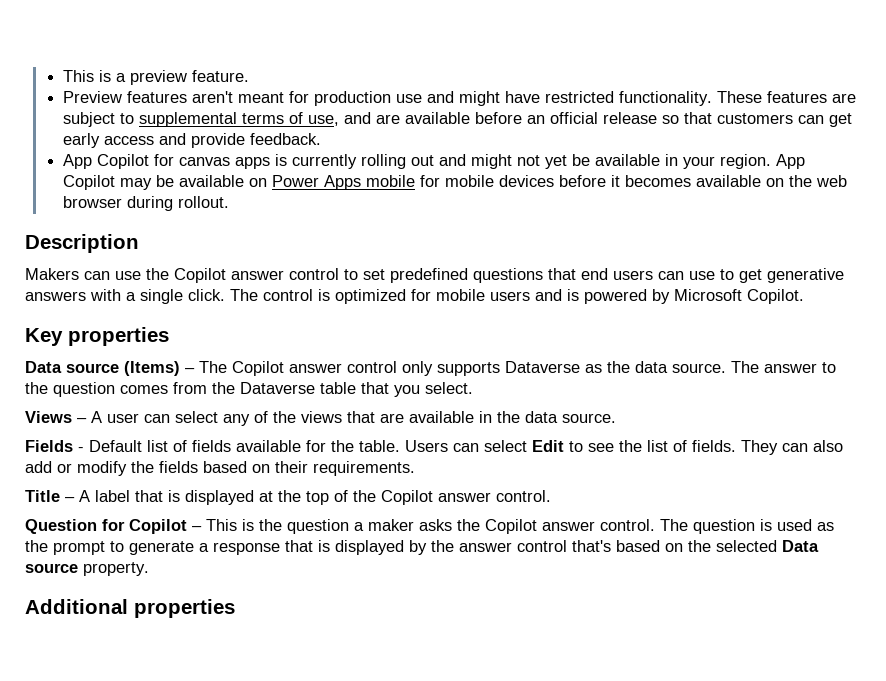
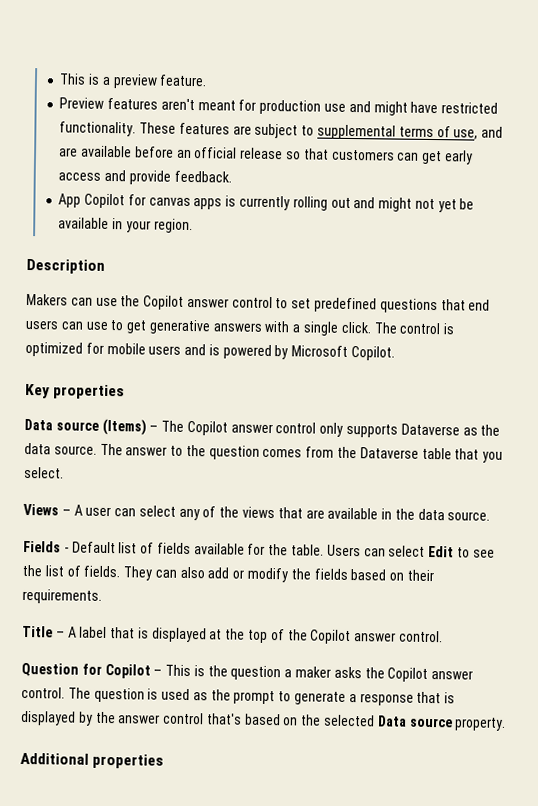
- App Copilot may be available on Power Apps mobile for mobile devices before it becomes available on the web browser during rollout.

